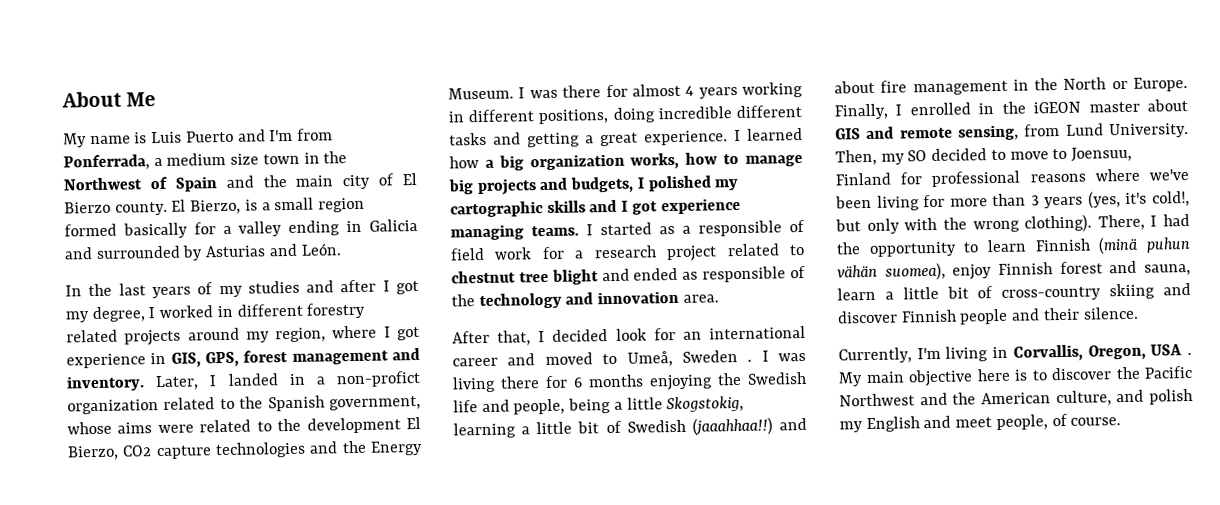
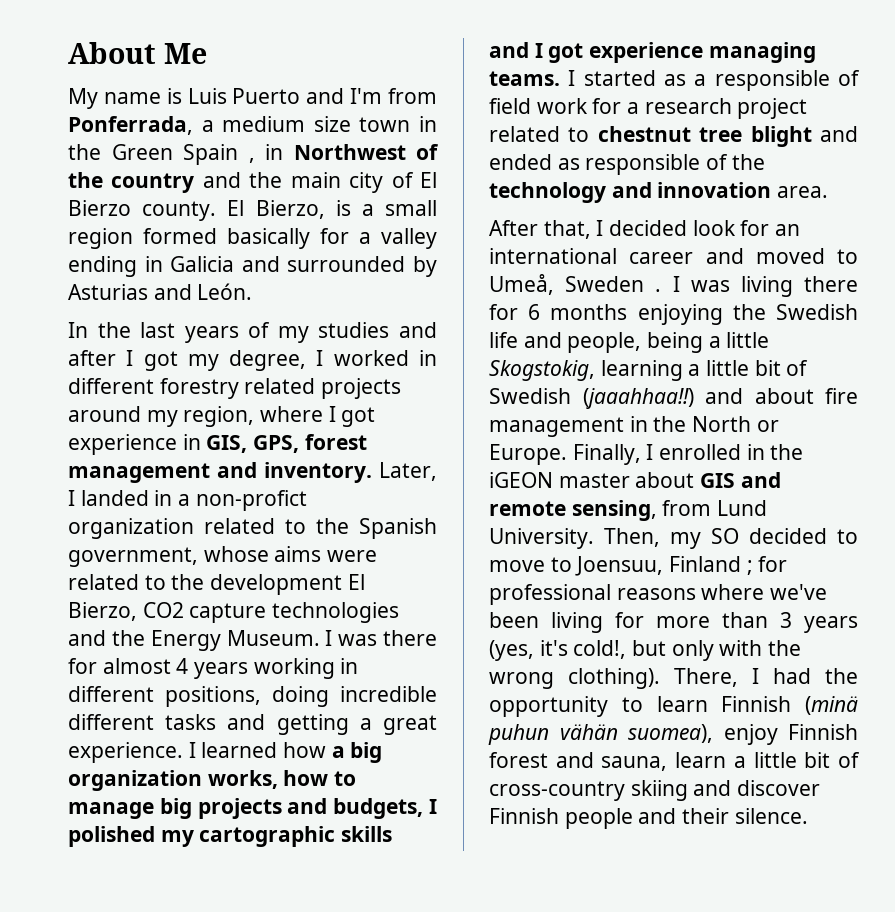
- My name is Luis Puerto and I'm from Ponferrada, a medium size town in the Northwest of Spain and the main city of El Bierzo county.
+ My name is Luis Puerto and I'm from Ponferrada, a medium size town in the Green Spain , in Northwest of the country and the main city of El Bierzo county.
- Then, my SO decided to move to Joensuu, Finland for professional reasons where we've been living for more than 3 years (yes, it's cold!, but only with the wrong clothing).
+ Then, my SO decided to move to Joensuu, Finland ; for professional reasons where we've been living for more than 3 years (yes, it's cold!, but only with the wrong clothing).
- Currently, I'm living in Corvallis, Oregon, USA . My main objective here is to discover the Pacific Northwest and the American culture, and polish my English and meet people, of course.

